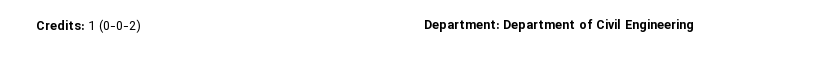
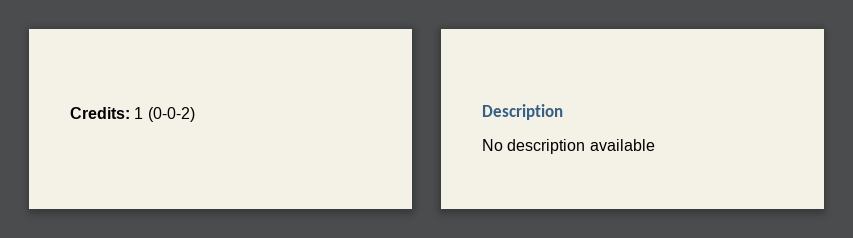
- Department: Department of Civil Engineering
+ Description
+ No description available

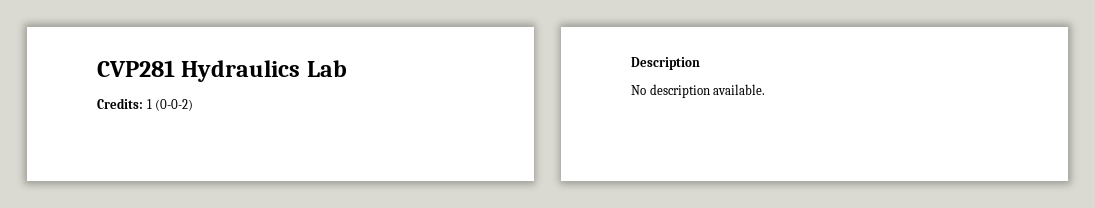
+ CVP281 Hydraulics Lab
- No description available
+ No description available.

